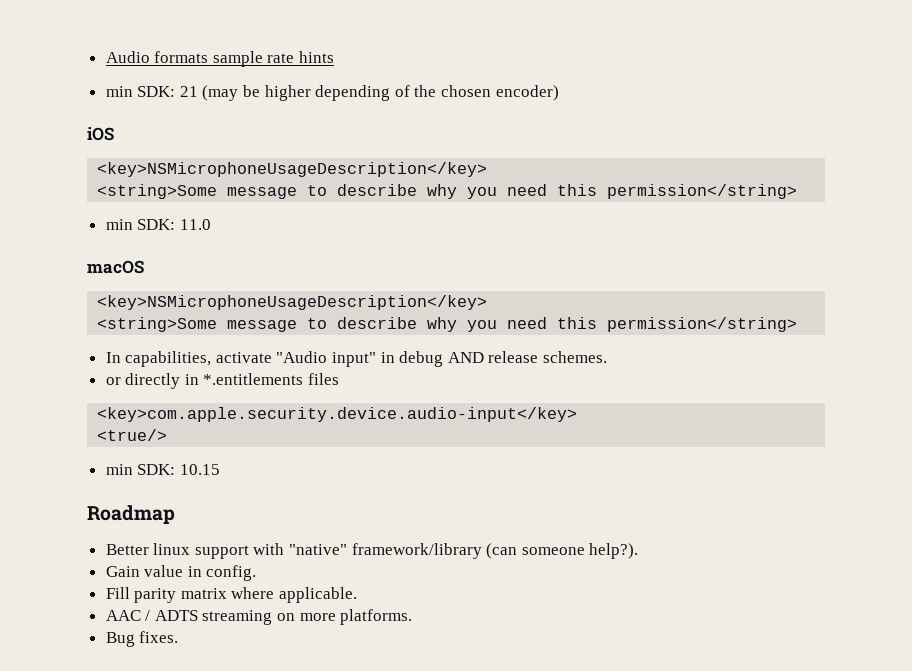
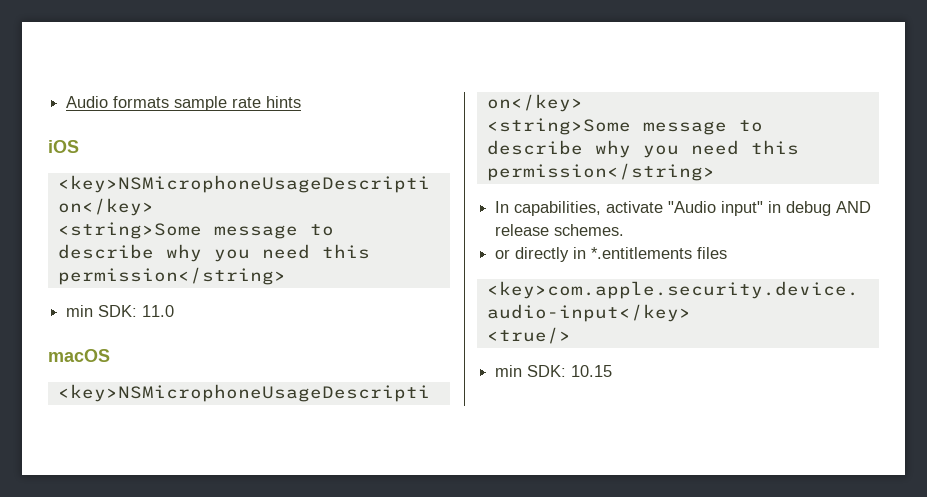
- min SDK: 21 (may be higher depending of the chosen encoder)
- Roadmap
- Better linux support with "native" framework/library (can someone help?).
- Gain value in config.
- Fill parity matrix where applicable.
- AAC / ADTS streaming on more platforms.
- Bug fixes.

